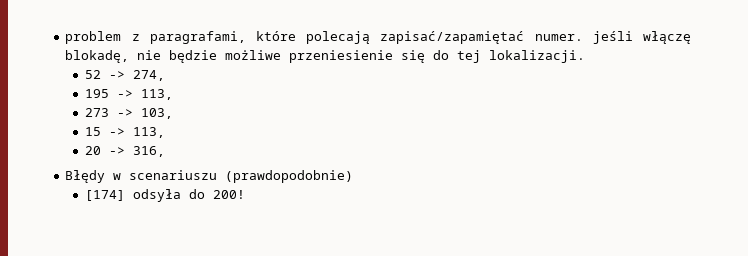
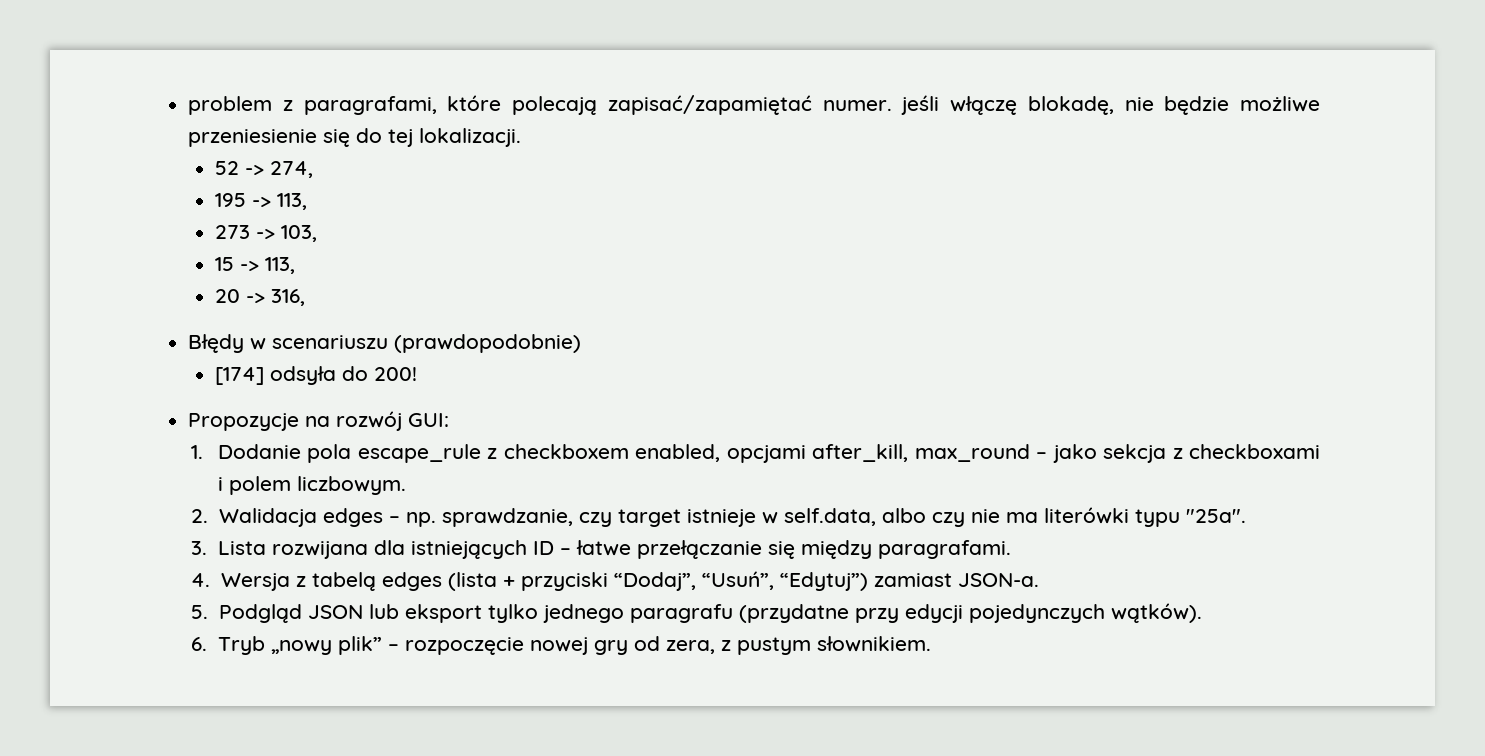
+ Propozycje na rozwój GUI:
+ 1. Dodanie pola escape_rule z checkboxem enabled, opcjami after_kill, max_round – jako sekcja z checkboxami i polem liczbowym.
+ 2. Walidacja edges – np. sprawdzanie, czy target istnieje w self.data, albo czy nie ma literówki typu "25a".
+ 3. Lista rozwijana dla istniejących ID – łatwe przełączanie się między paragrafami.
+ 4. Wersja z tabelą edges (lista + przyciski “Dodaj”, “Usuń”, “Edytuj”) zamiast JSON-a.
+ 5. Podgląd JSON lub eksport tylko jednego paragrafu (przydatne przy edycji pojedynczych wątków).
+ 6. Tryb „nowy plik” – rozpoczęcie nowej gry od zera, z pustym słownikiem.

